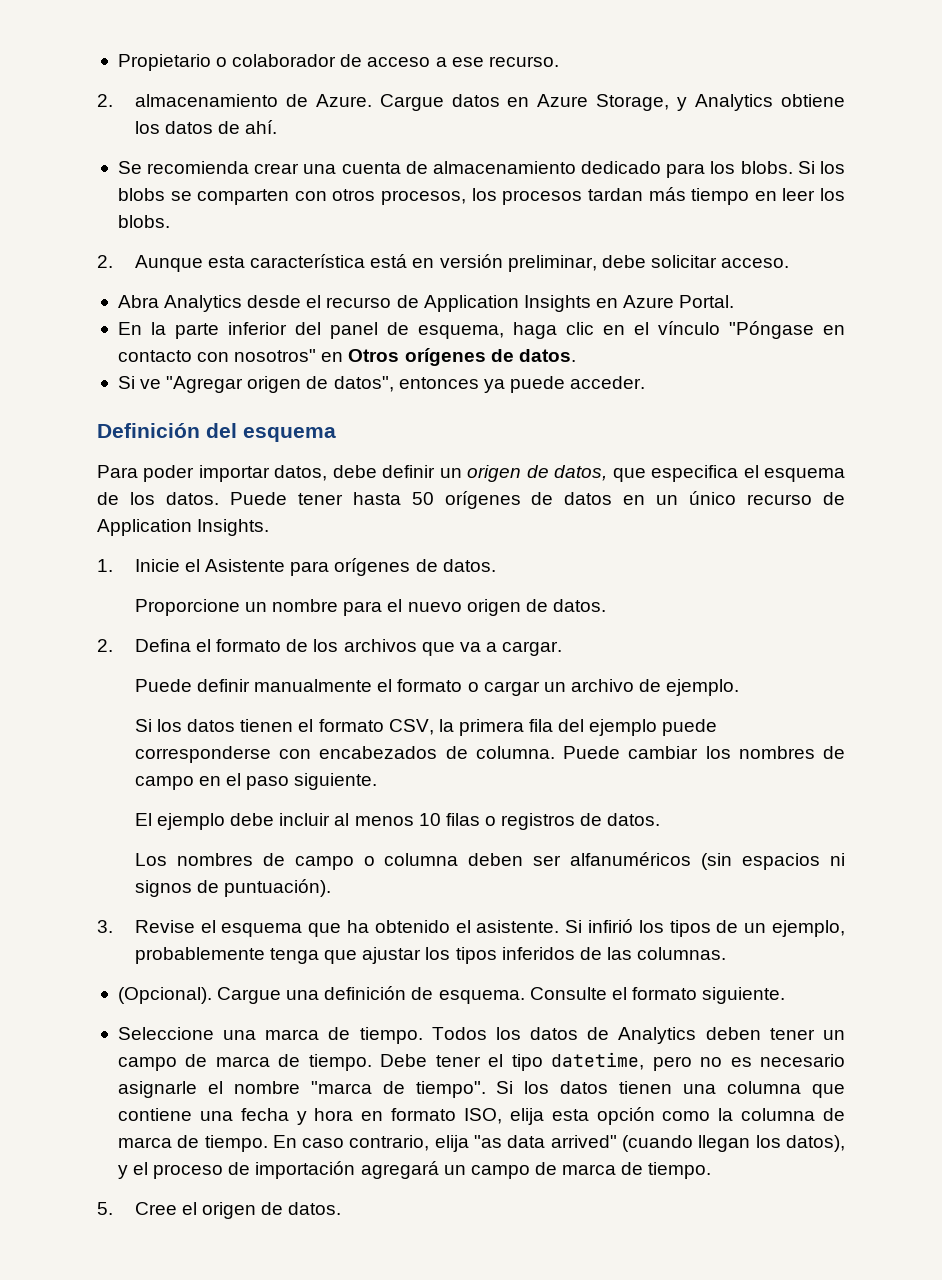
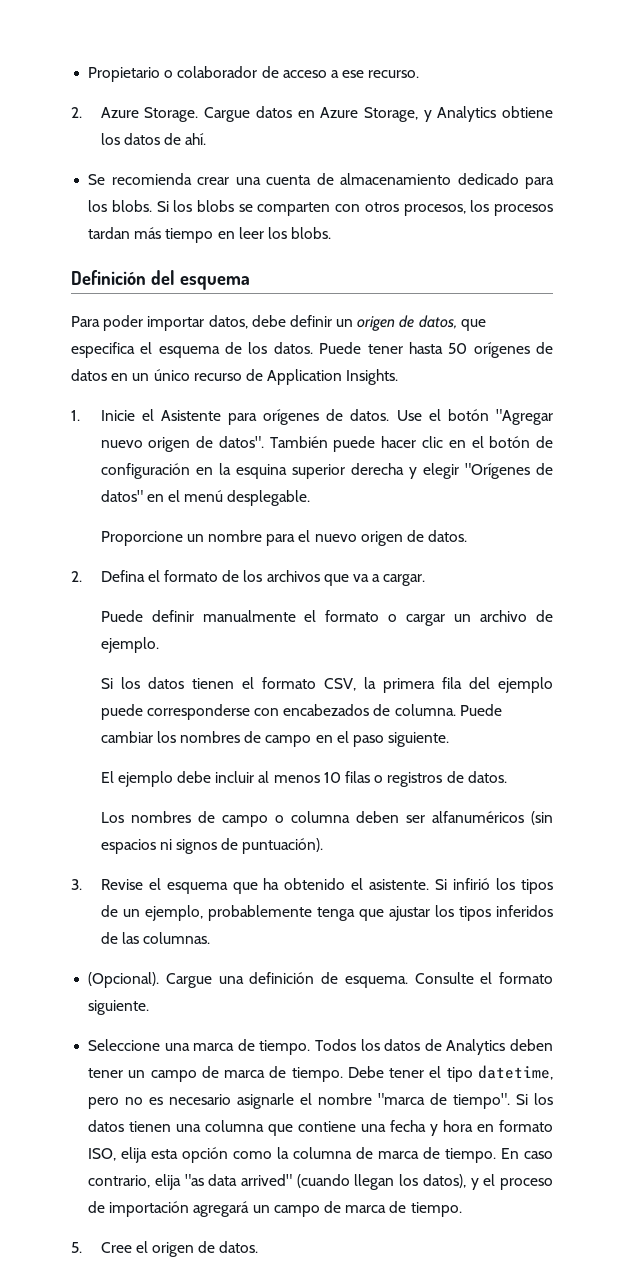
- 2. almacenamiento de Azure.
+ 2. Azure Storage.
- 2. Aunque esta característica está en versión preliminar, debe solicitar acceso.
- Abra Analytics desde el recurso de Application Insights en Azure Portal.
- En la parte inferior del panel de esquema, haga clic en el vínculo "Póngase en contacto con nosotros" en Otros orígenes de datos.
- Si ve "Agregar origen de datos", entonces ya puede acceder.
+ Use el botón "Agregar nuevo origen de datos". También puede hacer clic en el botón de configuración en la esquina superior derecha y elegir "Orígenes de datos" en el menú desplegable.

